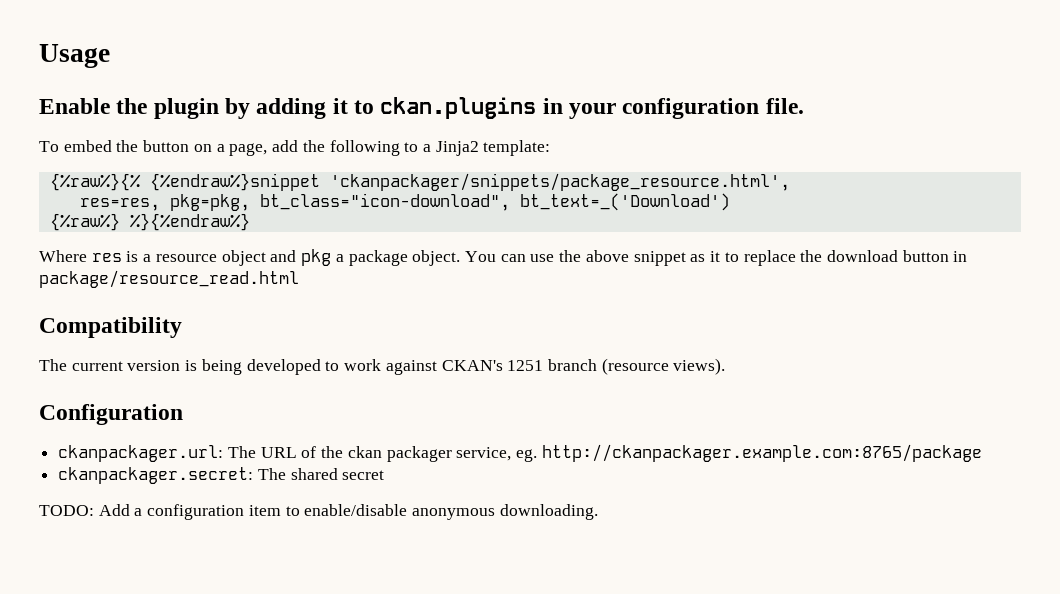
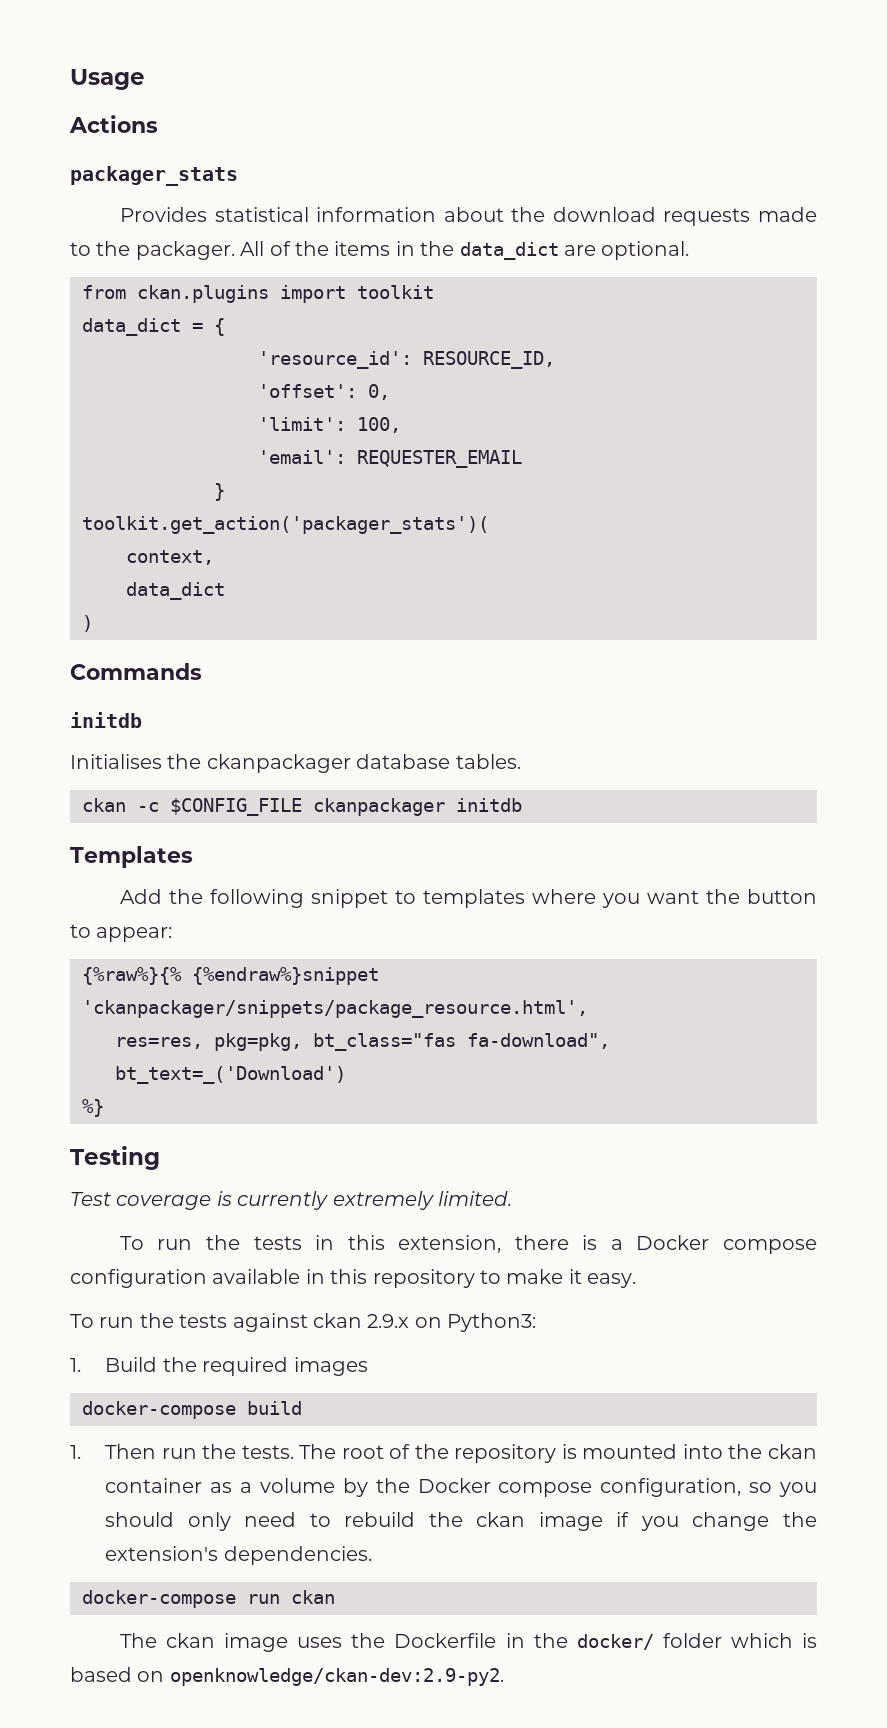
- Enable the plugin by adding it to ckan.plugins in your configuration file.
- To embed the button on a page, add the following to a Jinja2 template:
+ Actions
+ packager_stats
+ Provides statistical information about the download requests made to the packager. All of the items in the data_dict are optional.
+ from ckan.plugins import toolkit
+ data_dict = {
+ 'resource_id': RESOURCE_ID,
+ 'offset': 0,
+ 'limit': 100,
+ 'email': REQUESTER_EMAIL
+ }
+ toolkit.get_action('packager_stats')(
+ context,
+ data_dict
+ )
+ Commands
+ initdb
+ Initialises the ckanpackager database tables.
+ ckan -c $CONFIG_FILE ckanpackager initdb
+ Templates
+ Add the following snippet to templates where you want the button to appear:
- res=res, pkg=pkg, bt_class="icon-download", bt_text=_('Download')
+ res=res, pkg=pkg, bt_class="fas fa-download", bt_text=_('Download')
- {%raw%} %}{%endraw%}
- Where res is a resource object and pkg a package object. You can use the above snippet as it to replace the download button in package/resource_read.html
- Compatibility
- The current version is being developed to work against CKAN's 1251 branch (resource views).
- Configuration
- ckanpackager.url: The URL of the ckan packager service, eg. http://ckanpackager.example.com:8765/package
- ckanpackager.secret: The shared secret
- TODO: Add a configuration item to enable/disable anonymous downloading.
+ %}
+ Testing
+ Test coverage is currently extremely limited.
+ To run the tests in this extension, there is a Docker compose configuration available in this repository to make it easy.
+ To run the tests against ckan 2.9.x on Python3:
+ 1. Build the required images
+ docker-compose build
+ 1. Then run the tests. The root of the repository is mounted into the ckan container as a volume by the Docker compose configuration, so you should only need to rebuild the ckan image if you change the extension's dependencies.
+ docker-compose run ckan
+ The ckan image uses the Dockerfile in the docker/ folder which is based on openknowledge/ckan-dev:2.9-py2.

